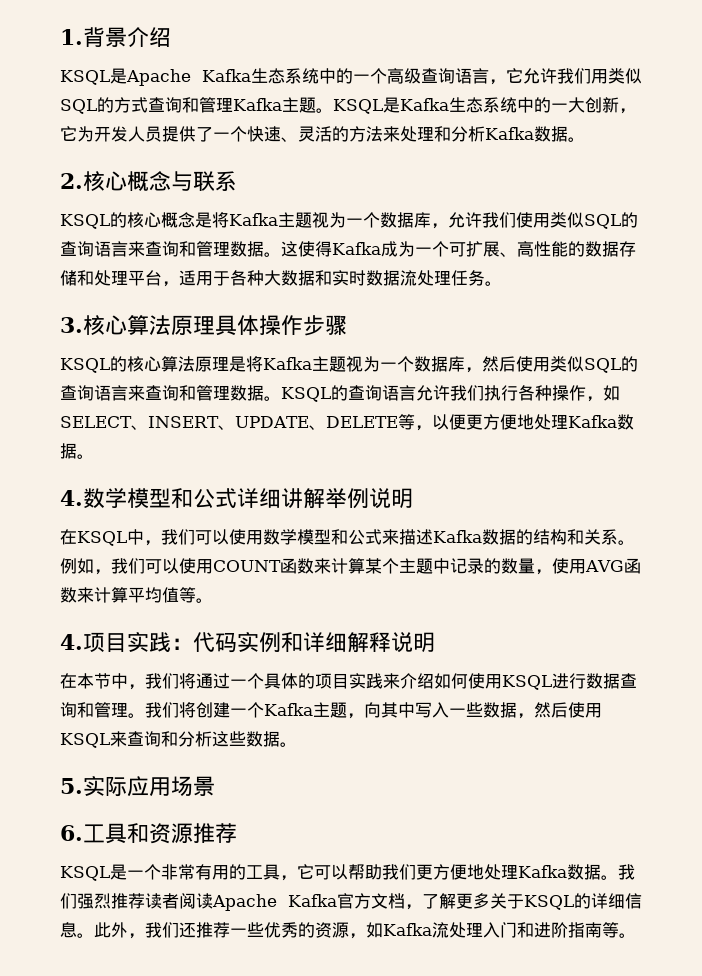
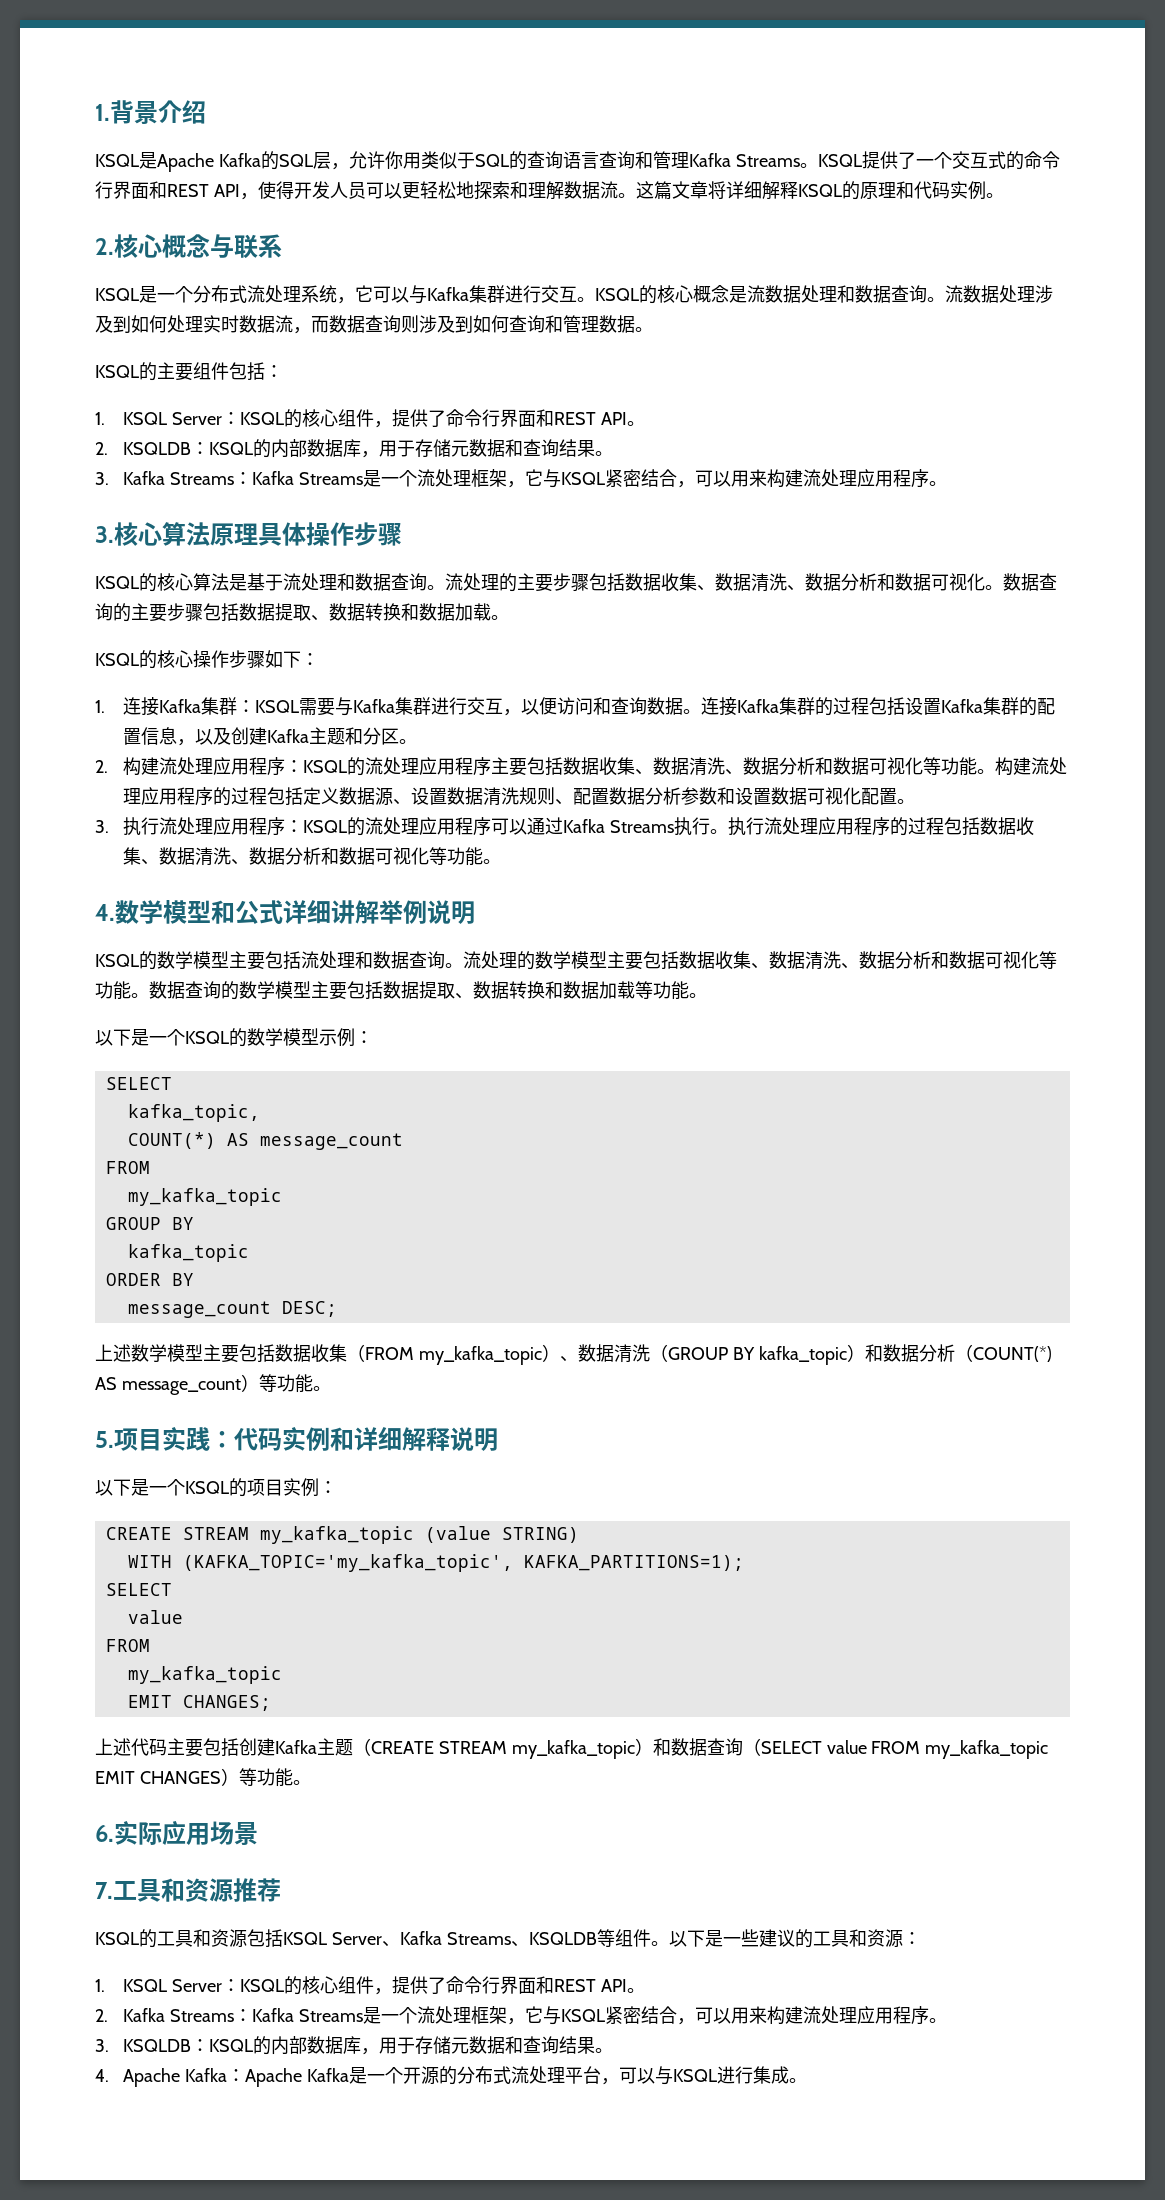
- KSQL是Apache Kafka生态系统中的一个高级查询语言，它允许我们用类似SQL的方式查询和管理Kafka主题。KSQL是Kafka生态系统中的一大创新，它为开发人员提供了一个快速、灵活的方法来处理和分析Kafka数据。
+ KSQL是Apache Kafka的SQL层，允许你用类似于SQL的查询语言查询和管理Kafka Streams。KSQL提供了一个交互式的命令行界面和REST API，使得开发人员可以更轻松地探索和理解数据流。这篇文章将详细解释KSQL的原理和代码实例。
- KSQL的核心概念是将Kafka主题视为一个数据库，允许我们使用类似SQL的查询语言来查询和管理数据。这使得Kafka成为一个可扩展、高性能的数据存储和处理平台，适用于各种大数据和实时数据流处理任务。
+ KSQL是一个分布式流处理系统，它可以与Kafka集群进行交互。KSQL的核心概念是流数据处理和数据查询。流数据处理涉及到如何处理实时数据流，而数据查询则涉及到如何查询和管理数据。
+ KSQL的主要组件包括：
+ 1. KSQL Server：KSQL的核心组件，提供了命令行界面和REST API。
+ 2. KSQLDB：KSQL的内部数据库，用于存储元数据和查询结果。
+ 3. Kafka Streams：Kafka Streams是一个流处理框架，它与KSQL紧密结合，可以用来构建流处理应用程序。
- KSQL的核心算法原理是将Kafka主题视为一个数据库，然后使用类似SQL的查询语言来查询和管理数据。KSQL的查询语言允许我们执行各种操作，如SELECT、INSERT、UPDATE、DELETE等，以便更方便地处理Kafka数据。
+ KSQL的核心算法是基于流处理和数据查询。流处理的主要步骤包括数据收集、数据清洗、数据分析和数据可视化。数据查询的主要步骤包括数据提取、数据转换和数据加载。
+ KSQL的核心操作步骤如下：
+ 1.连接Kafka集群：KSQL需要与Kafka集群进行交互，以便访问和查询数据。连接Kafka集群的过程包括设置Kafka集群的配置信息，以及创建Kafka主题和分区。
+ 2.构建流处理应用程序：KSQL的流处理应用程序主要包括数据收集、数据清洗、数据分析和数据可视化等功能。构建流处理应用程序的过程包括定义数据源、设置数据清洗规则、配置数据分析参数和设置数据可视化配置。
+ 3.执行流处理应用程序：KSQL的流处理应用程序可以通过Kafka Streams执行。执行流处理应用程序的过程包括数据收集、数据清洗、数据分析和数据可视化等功能。
- 在KSQL中，我们可以使用数学模型和公式来描述Kafka数据的结构和关系。例如，我们可以使用COUNT函数来计算某个主题中记录的数量，使用AVG函数来计算平均值等。
- 4.项目实践：代码实例和详细解释说明
+ KSQL的数学模型主要包括流处理和数据查询。流处理的数学模型主要包括数据收集、数据清洗、数据分析和数据可视化等功能。数据查询的数学模型主要包括数据提取、数据转换和数据加载等功能。
+ 以下是一个KSQL的数学模型示例：
+ SELECT
+ kafka_topic,
+ COUNT(*) AS message_count
+ FROM
+ my_kafka_topic
+ GROUP BY
+ kafka_topic
+ ORDER BY
+ message_count DESC;
+ 上述数学模型主要包括数据收集（FROM my_kafka_topic）、数据清洗（GROUP BY kafka_topic）和数据分析（COUNT(*) AS message_count）等功能。
+ 5.项目实践：代码实例和详细解释说明
- 在本节中，我们将通过一个具体的项目实践来介绍如何使用KSQL进行数据查询和管理。我们将创建一个Kafka主题，向其中写入一些数据，然后使用KSQL来查询和分析这些数据。
- 5.实际应用场景
+ 以下是一个KSQL的项目实例：
+ CREATE STREAM my_kafka_topic (value STRING)
+ WITH (KAFKA_TOPIC='my_kafka_topic', KAFKA_PARTITIONS=1);
+ SELECT
+ value
+ FROM
+ my_kafka_topic
+ EMIT CHANGES;
+ 上述代码主要包括创建Kafka主题（CREATE STREAM my_kafka_topic）和数据查询（SELECT value FROM my_kafka_topic EMIT CHANGES）等功能。
+ 6.实际应用场景
- 6.工具和资源推荐
+ 7.工具和资源推荐
- KSQL是一个非常有用的工具，它可以帮助我们更方便地处理Kafka数据。我们强烈推荐读者阅读Apache Kafka官方文档，了解更多关于KSQL的详细信息。此外，我们还推荐一些优秀的资源，如Kafka流处理入门和进阶指南等。
+ KSQL的工具和资源包括KSQL Server、Kafka Streams、KSQLDB等组件。以下是一些建议的工具和资源：
+ 1. KSQL Server：KSQL的核心组件，提供了命令行界面和REST API。
+ 2. Kafka Streams：Kafka Streams是一个流处理框架，它与KSQL紧密结合，可以用来构建流处理应用程序。
+ 3. KSQLDB：KSQL的内部数据库，用于存储元数据和查询结果。
+ 4. Apache Kafka：Apache Kafka是一个开源的分布式流处理平台，可以与KSQL进行集成。

